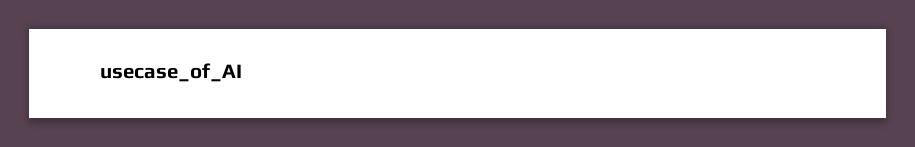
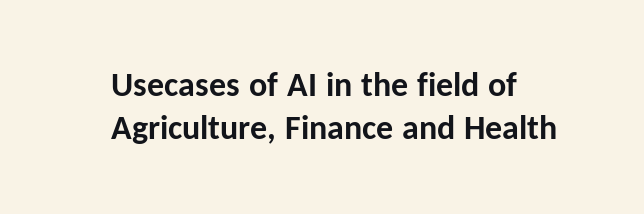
- usecase_of_AI
+ Usecases of AI in the field of Agriculture, Finance and Health

